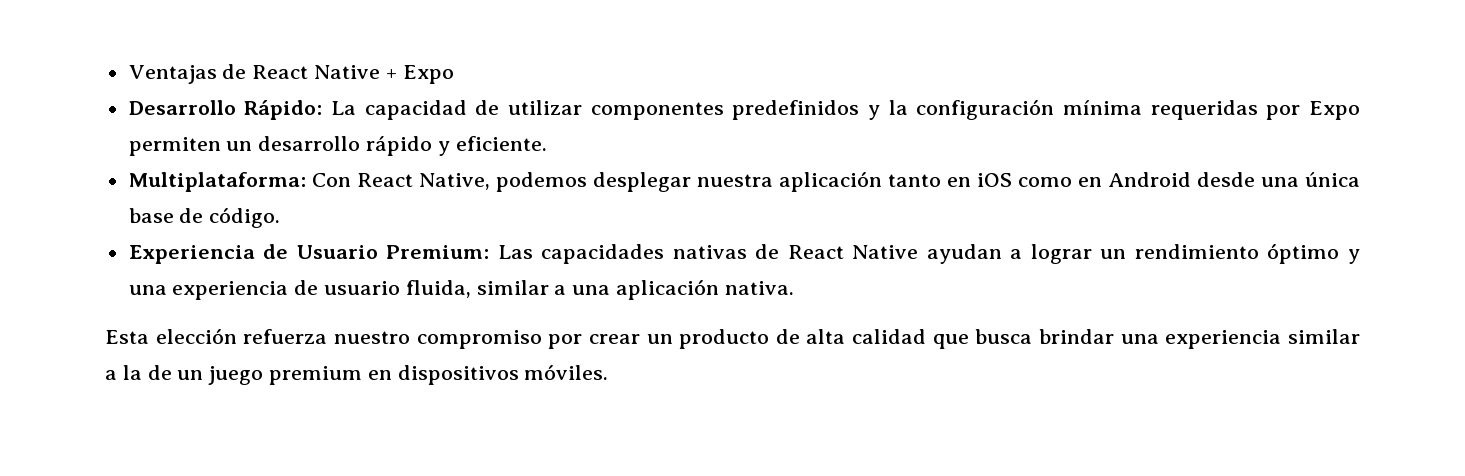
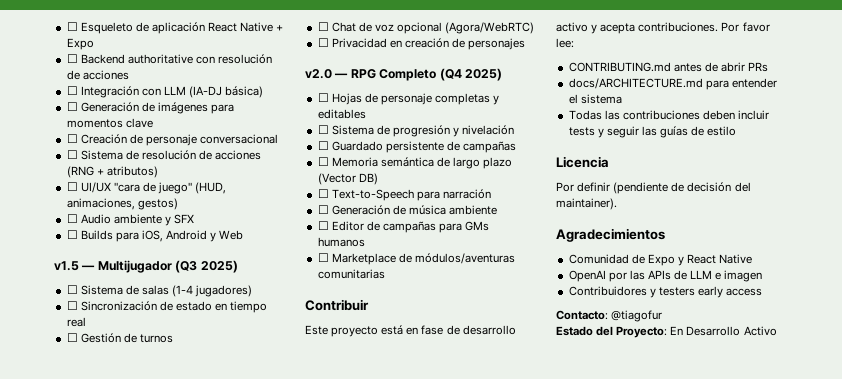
- Ventajas de React Native + Expo
+ ☐ Esqueleto de aplicación React Native + Expo
- Desarrollo Rápido: La capacidad de utilizar componentes predefinidos y la configuración mínima requeridas por Expo permiten un desarrollo rápido y eficiente.
- Multiplataforma: Con React Native, podemos desplegar nuestra aplicación tanto en iOS como en Android desde una única base de código.
- Experiencia de Usuario Premium: Las capacidades nativas de React Native ayudan a lograr un rendimiento óptimo y una experiencia de usuario fluida, similar a una aplicación nativa.
- Esta elección refuerza nuestro compromiso por crear un producto de alta calidad que busca brindar una experiencia similar a la de un juego premium en dispositivos móviles.
+ ☐ Backend authoritative con resolución de acciones
+ ☐ Integración con LLM (IA-DJ básica)
+ ☐ Generación de imágenes para momentos clave
+ ☐ Creación de personaje conversacional
+ ☐ Sistema de resolución de acciones (RNG + atributos)
+ ☐ UI/UX "cara de juego" (HUD, animaciones, gestos)
+ ☐ Audio ambiente y SFX
+ ☐ Builds para iOS, Android y Web
+ v1.5 — Multijugador (Q3 2025)
+ ☐ Sistema de salas (1-4 jugadores)
+ ☐ Sincronización de estado en tiempo real
+ ☐ Gestión de turnos
+ ☐ Chat de voz opcional (Agora/WebRTC)
+ ☐ Privacidad en creación de personajes
+ v2.0 — RPG Completo (Q4 2025)
+ ☐ Hojas de personaje completas y editables
+ ☐ Sistema de progresión y nivelación
+ ☐ Guardado persistente de campañas
+ ☐ Memoria semántica de largo plazo (Vector DB)
+ ☐ Text-to-Speech para narración
+ ☐ Generación de música ambiente
+ ☐ Editor de campañas para GMs humanos
+ ☐ Marketplace de módulos/aventuras comunitarias
+ Contribuir
+ Este proyecto está en fase de desarrollo activo y acepta contribuciones. Por favor lee:
+ CONTRIBUTING.md antes de abrir PRs
+ docs/ARCHITECTURE.md para entender el sistema
+ Todas las contribuciones deben incluir tests y seguir las guías de estilo
+ Licencia
+ Por definir (pendiente de decisión del maintainer).
+ Agradecimientos
+ Comunidad de Expo y React Native
+ OpenAI por las APIs de LLM e imagen
+ Contribuidores y testers early access
+ Contacto: @tiagofur
+ Estado del Proyecto: En Desarrollo Activo

